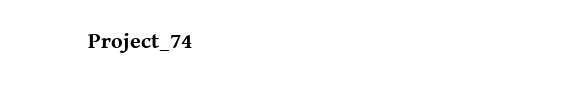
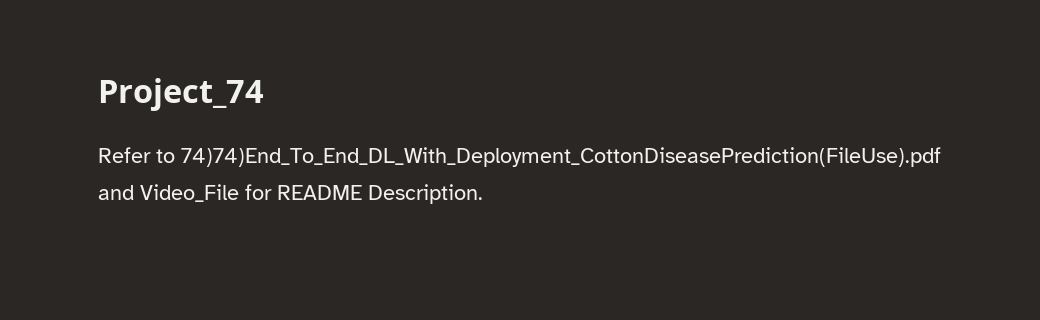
+ Refer to 74)74)End_To_End_DL_With_Deployment_CottonDiseasePrediction(FileUse).pdf and Video_File for README Description.

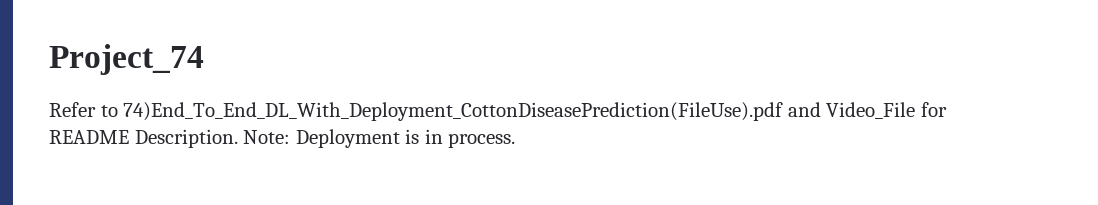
- Refer to 74)74)End_To_End_DL_With_Deployment_CottonDiseasePrediction(FileUse).pdf and Video_File for README Description.
+ Refer to 74)End_To_End_DL_With_Deployment_CottonDiseasePrediction(FileUse).pdf and Video_File for README Description.
+ Note: Deployment is in process.

